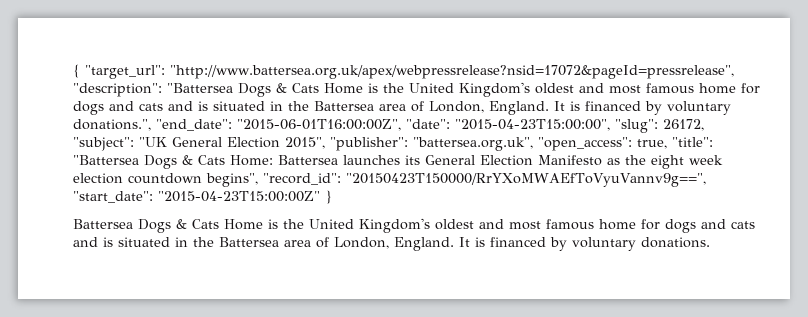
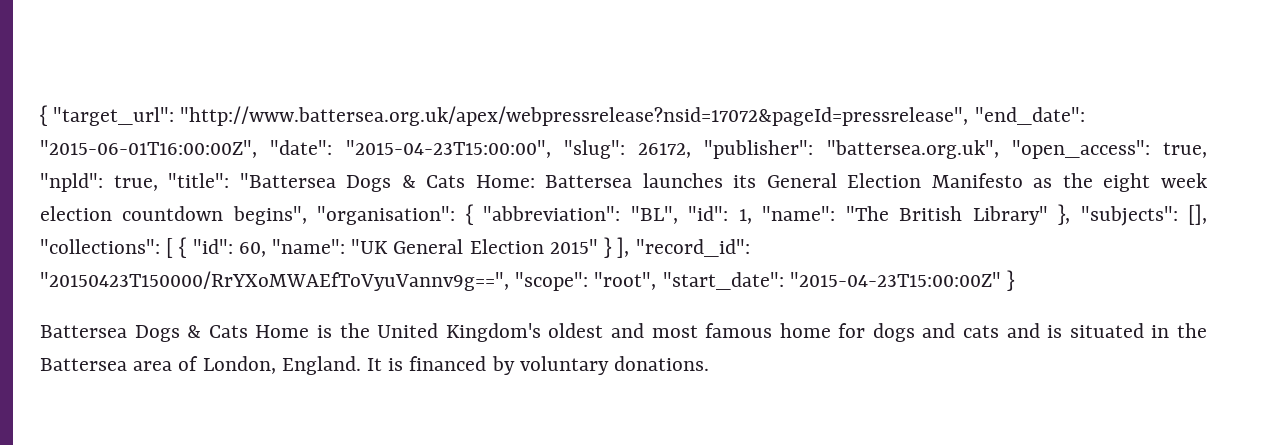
- { "target_url": "http://www.battersea.org.uk/apex/webpressrelease?nsid=17072&pageId=pressrelease", "description": "Battersea Dogs & Cats Home is the United Kingdom's oldest and most famous home for dogs and cats and is situated in the Battersea area of London, England. It is financed by voluntary donations.", "end_date": "2015-06-01T16:00:00Z", "date": "2015-04-23T15:00:00", "slug": 26172, "subject": "UK General Election 2015", "publisher": "battersea.org.uk", "open_access": true, "title": "Battersea Dogs & Cats Home: Battersea launches its General Election Manifesto as the eight week election countdown begins", "record_id": "20150423T150000/RrYXoMWAEfToVyuVannv9g==", "start_date": "2015-04-23T15:00:00Z" }
+ { "target_url": "http://www.battersea.org.uk/apex/webpressrelease?nsid=17072&pageId=pressrelease", "end_date": "2015-06-01T16:00:00Z", "date": "2015-04-23T15:00:00", "slug": 26172, "publisher": "battersea.org.uk", "open_access": true, "npld": true, "title": "Battersea Dogs & Cats Home: Battersea launches its General Election Manifesto as the eight week election countdown begins", "organisation": { "abbreviation": "BL", "id": 1, "name": "The British Library" }, "subjects": [], "collections": [ { "id": 60, "name": "UK General Election 2015" } ], "record_id": "20150423T150000/RrYXoMWAEfToVyuVannv9g==", "scope": "root", "start_date": "2015-04-23T15:00:00Z" }

